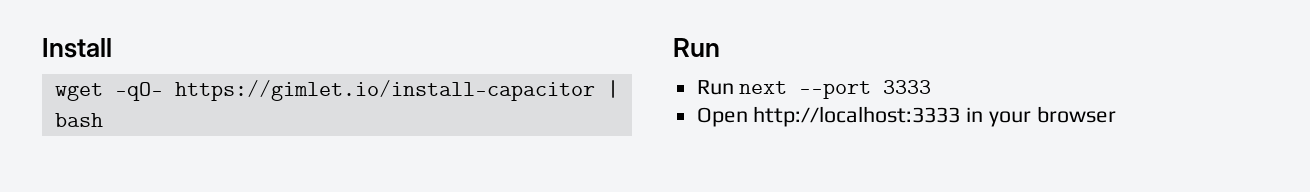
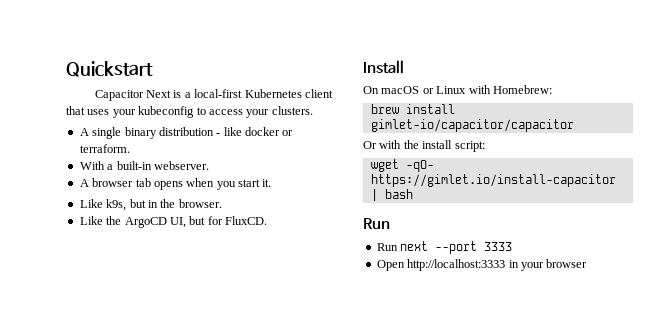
+ Quickstart
+ Capacitor Next is a local-first Kubernetes client that uses your kubeconfig to access your clusters.
+ A single binary distribution - like docker or terraform.
+ With a built-in webserver.
+ A browser tab opens when you start it.
+ Like k9s, but in the browser.
+ Like the ArgoCD UI, but for FluxCD.
  Install
+ On macOS or Linux with Homebrew:
+ brew install gimlet-io/capacitor/capacitor
+ Or with the install script:

